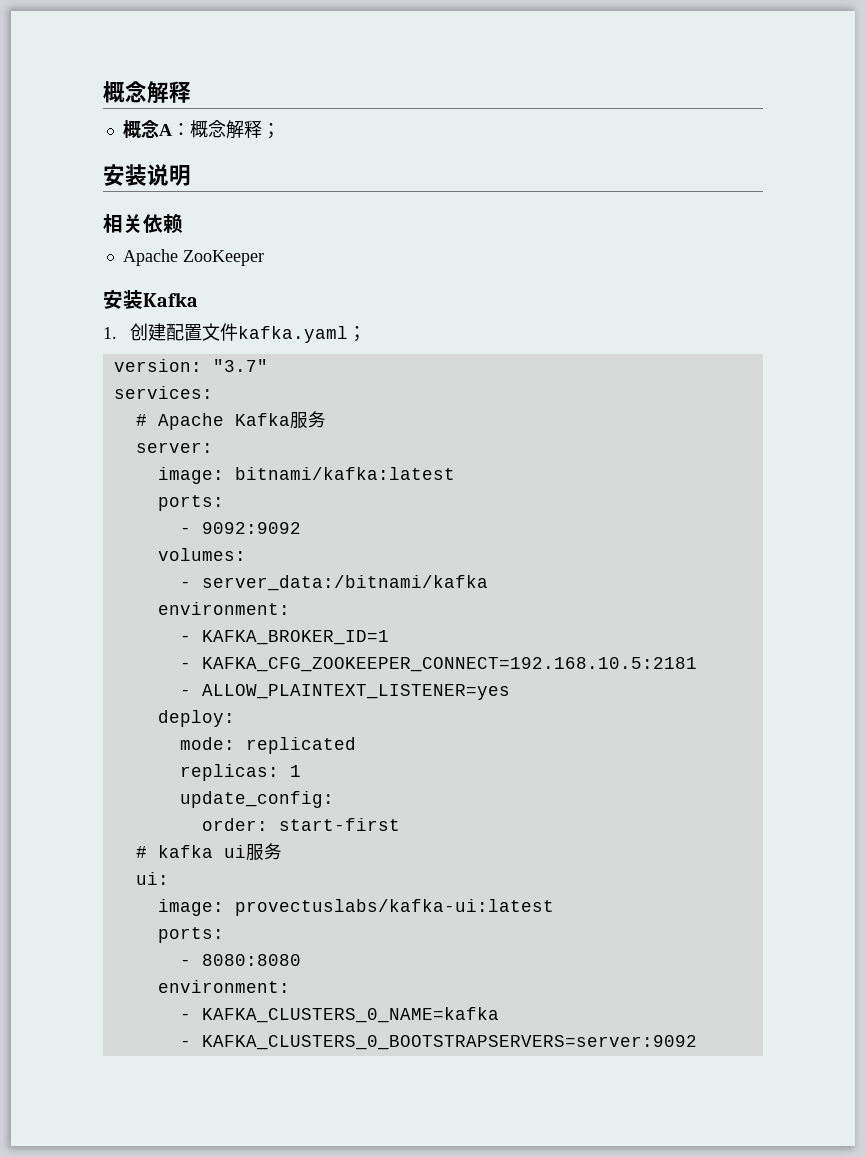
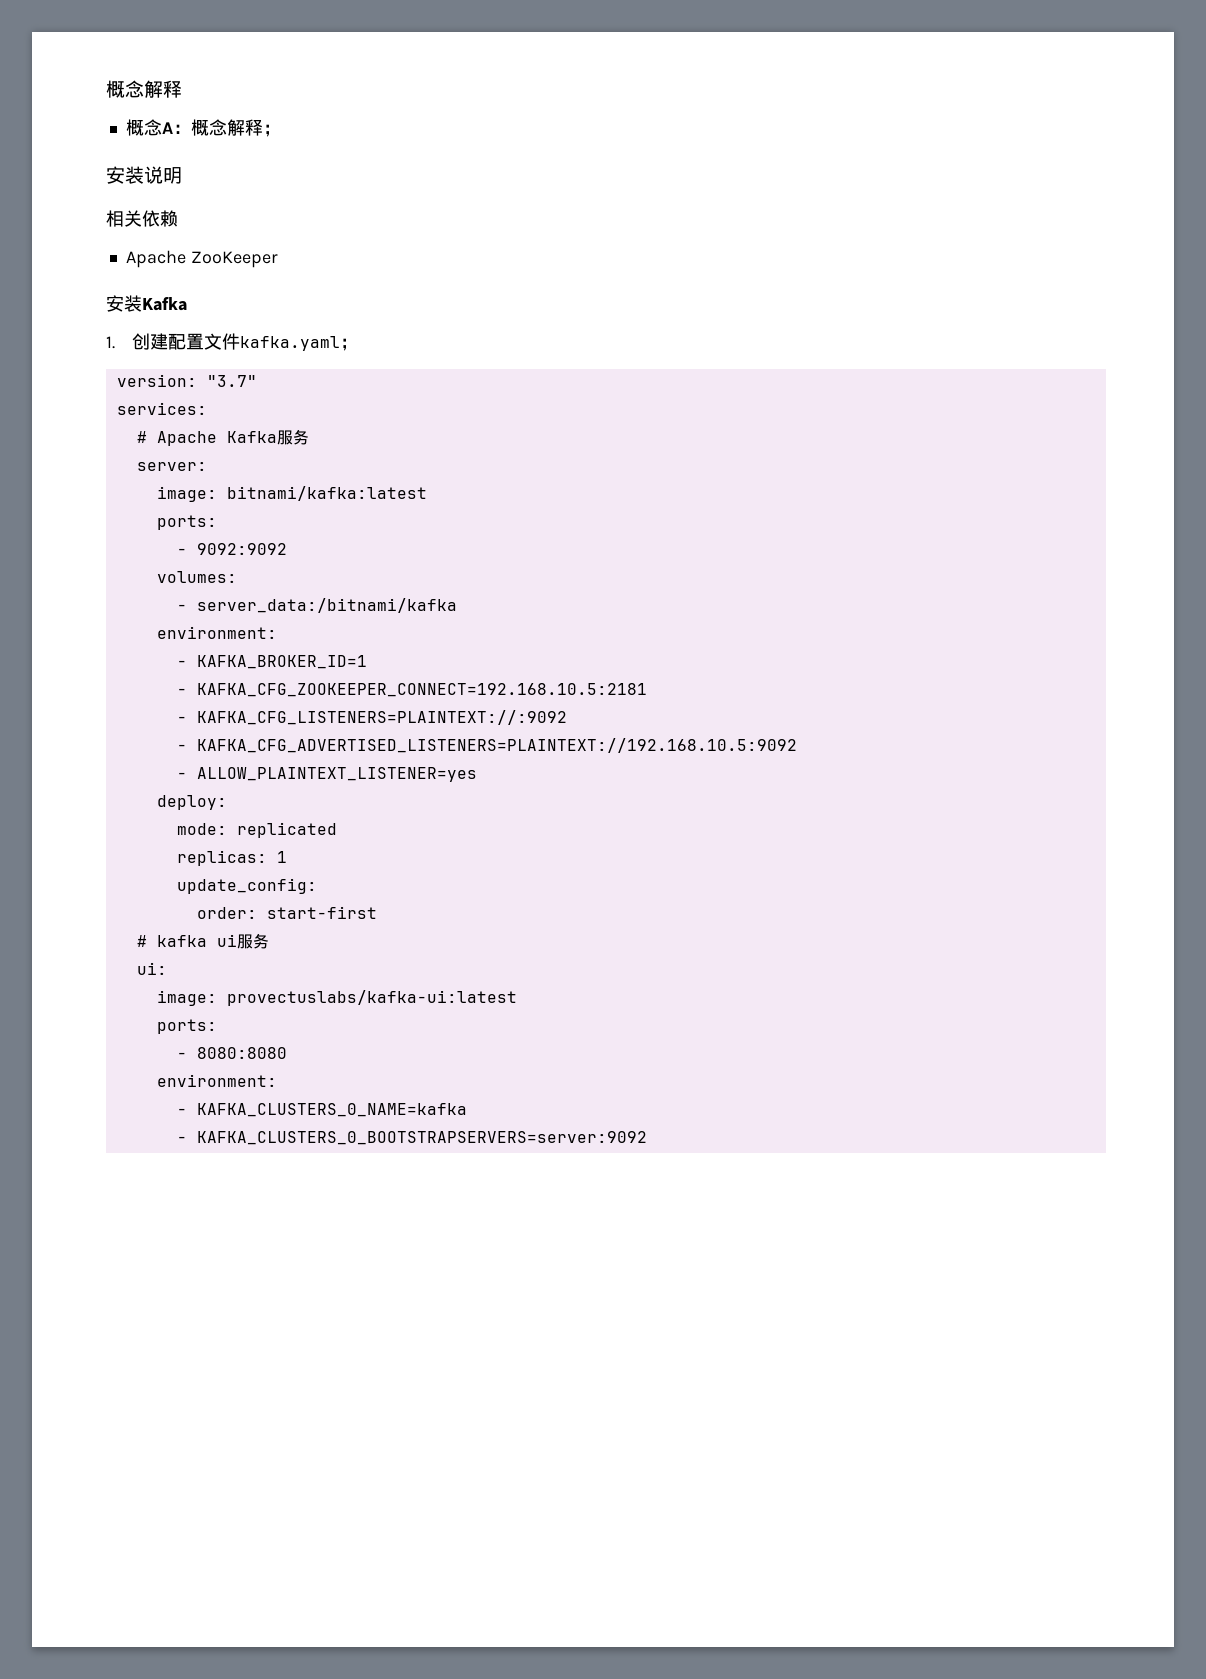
+ - KAFKA_CFG_LISTENERS=PLAINTEXT://:9092
+ - KAFKA_CFG_ADVERTISED_LISTENERS=PLAINTEXT://192.168.10.5:9092

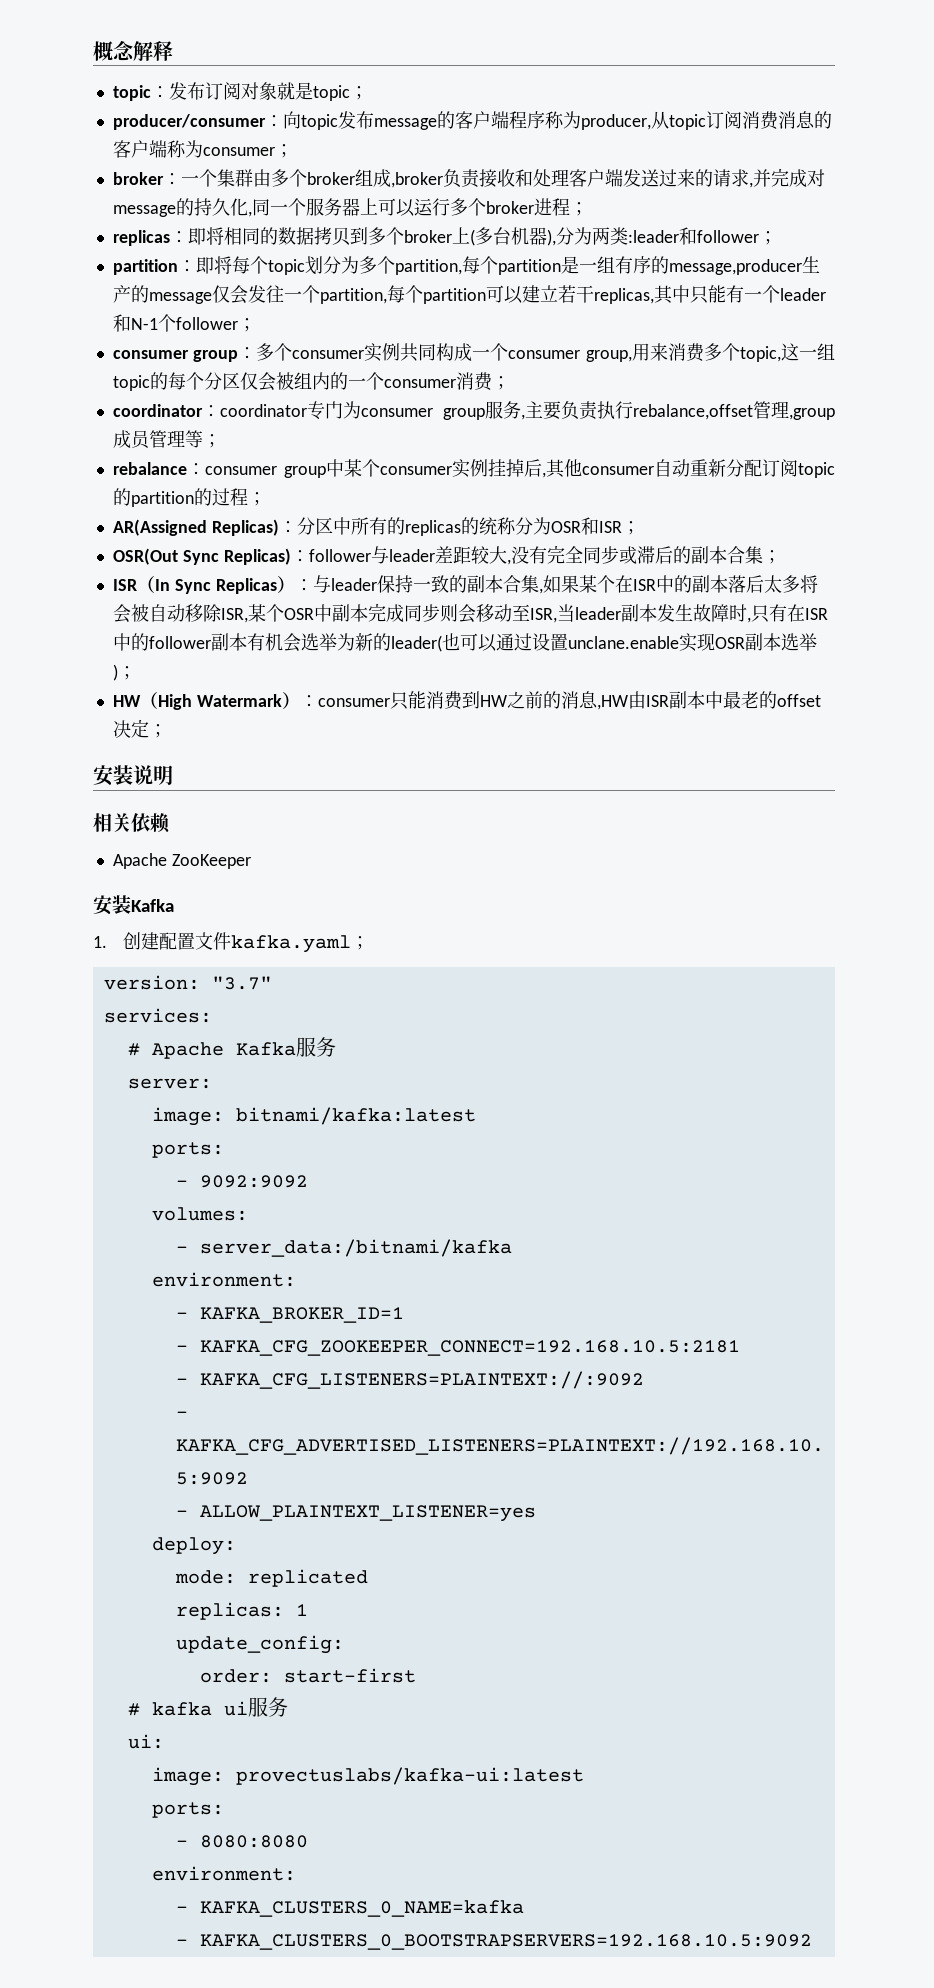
- 概念A：概念解释；
+ topic：发布订阅对象就是topic；
+ producer/consumer：向topic发布message的客户端程序称为producer,从topic订阅消费消息的客户端称为consumer；
+ broker：一个集群由多个broker组成,broker负责接收和处理客户端发送过来的请求,并完成对message的持久化,同一个服务器上可以运行多个broker进程；
+ replicas：即将相同的数据拷贝到多个broker上(多台机器),分为两类:leader和follower；
+ partition：即将每个topic划分为多个partition,每个partition是一组有序的message,producer生产的message仅会发往一个partition,每个partition可以建立若干replicas,其中只能有一个leader和N-1个follower；
+ consumer group：多个consumer实例共同构成一个consumer group,用来消费多个topic,这一组topic的每个分区仅会被组内的一个consumer消费；
+ coordinator：coordinator专门为consumer group服务,主要负责执行rebalance,offset管理,group成员管理等；
+ rebalance：consumer group中某个consumer实例挂掉后,其他consumer自动重新分配订阅topic的partition的过程；
+ AR(Assigned Replicas)：分区中所有的replicas的统称分为OSR和ISR；
+ OSR(Out Sync Replicas)：follower与leader差距较大,没有完全同步或滞后的副本合集；
+ ISR（In Sync Replicas）：与leader保持一致的副本合集,如果某个在ISR中的副本落后太多将会被自动移除ISR,某个OSR中副本完成同步则会移动至ISR,当leader副本发生故障时,只有在ISR中的follower副本有机会选举为新的leader(也可以通过设置unclane.enable实现OSR副本选举)；
+ HW（High Watermark）：consumer只能消费到HW之前的消息,HW由ISR副本中最老的offset决定；
- - KAFKA_CLUSTERS_0_BOOTSTRAPSERVERS=server:9092
+ - KAFKA_CLUSTERS_0_BOOTSTRAPSERVERS=192.168.10.5:9092

